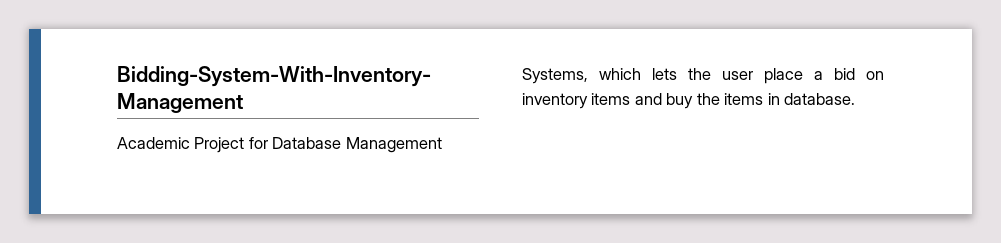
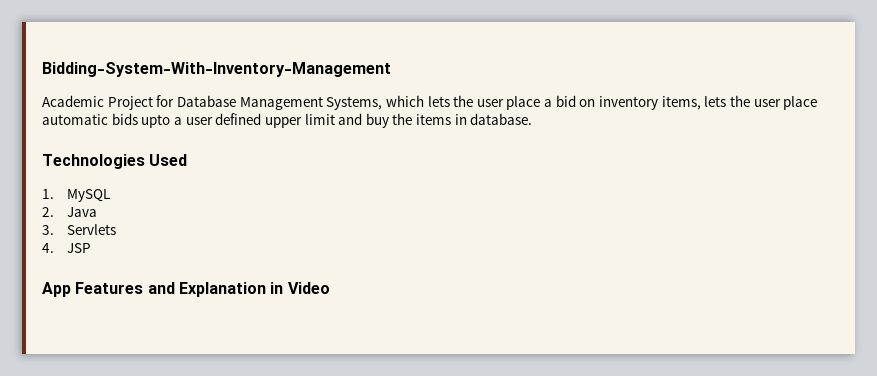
- Academic Project for Database Management Systems, which lets the user place a bid on inventory items and buy the items in database.
+ Academic Project for Database Management Systems, which lets the user place a bid on inventory items, lets the user place automatic bids upto a user defined upper limit and buy the items in database.
+ Technologies Used
+ 1. MySQL
+ 2. Java
+ 3. Servlets
+ 4. JSP
+ App Features and Explanation in Video

